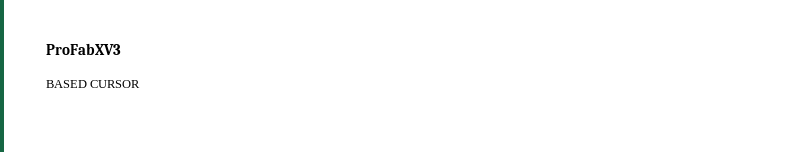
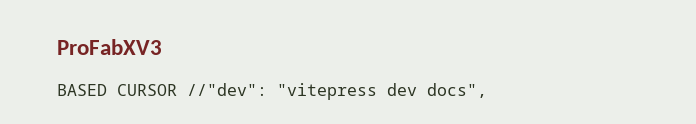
- BASED CURSOR
+ BASED CURSOR //"dev": "vitepress dev docs",

